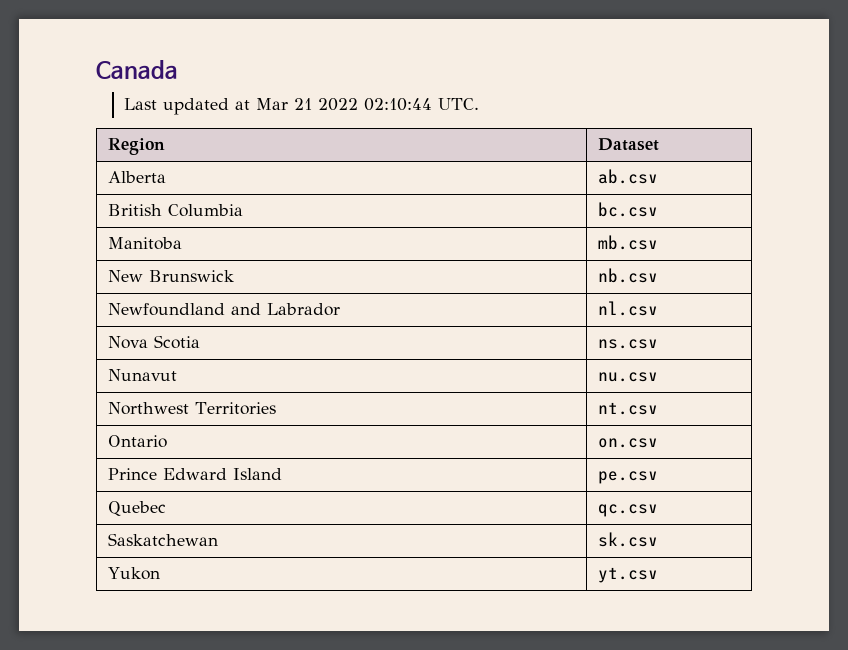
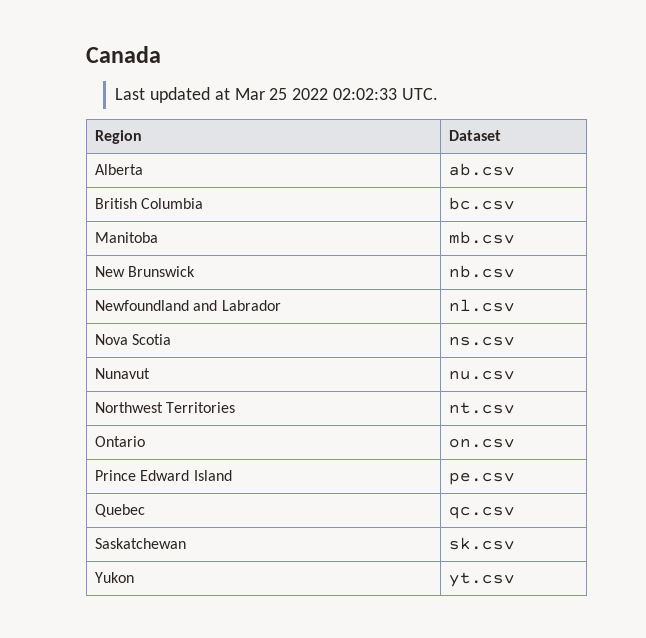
- Last updated at Mar 21 2022 02:10:44 UTC.
+ Last updated at Mar 25 2022 02:02:33 UTC.

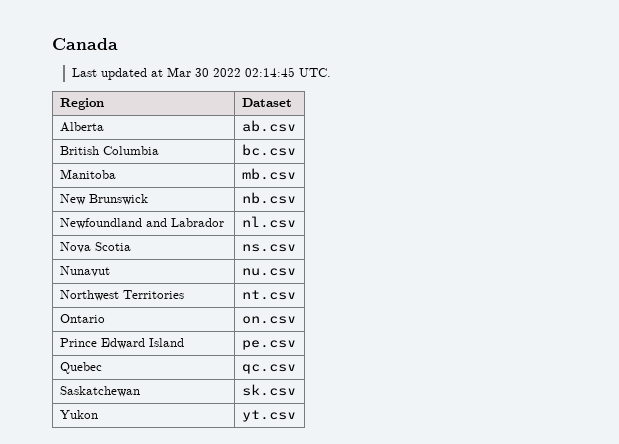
- Last updated at Mar 25 2022 02:02:33 UTC.
+ Last updated at Mar 30 2022 02:14:45 UTC.

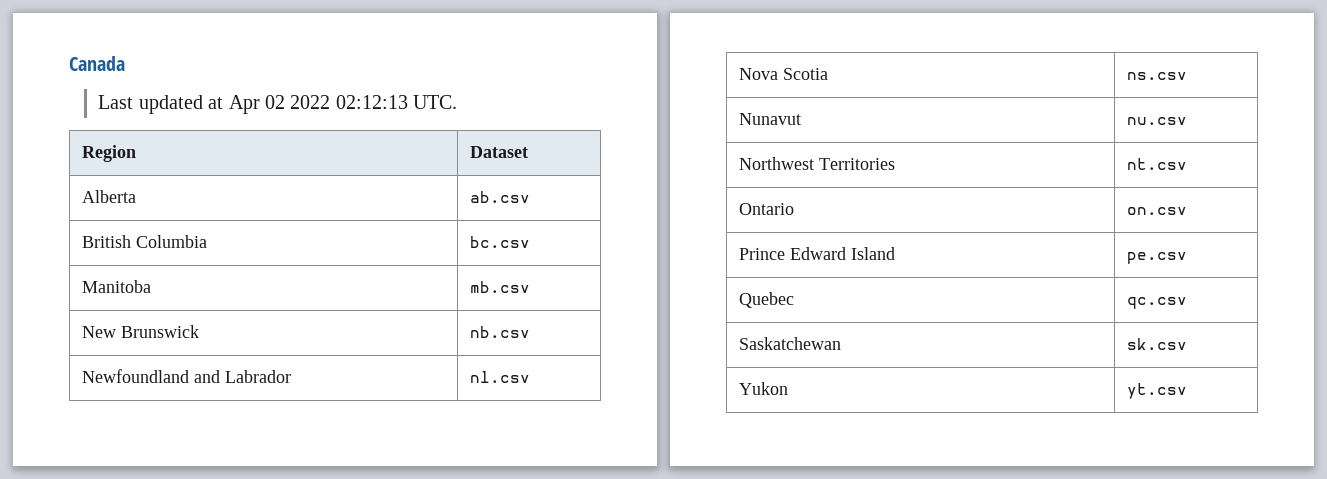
- Last updated at Mar 30 2022 02:14:45 UTC.
+ Last updated at Apr 02 2022 02:12:13 UTC.

